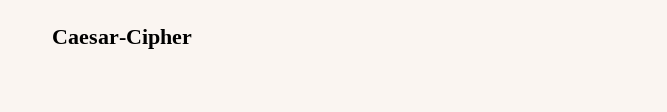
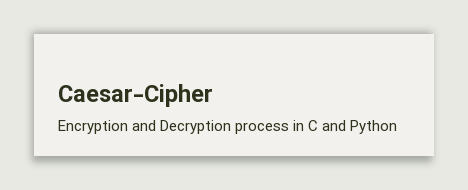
+ Encryption and Decryption process in C and Python

